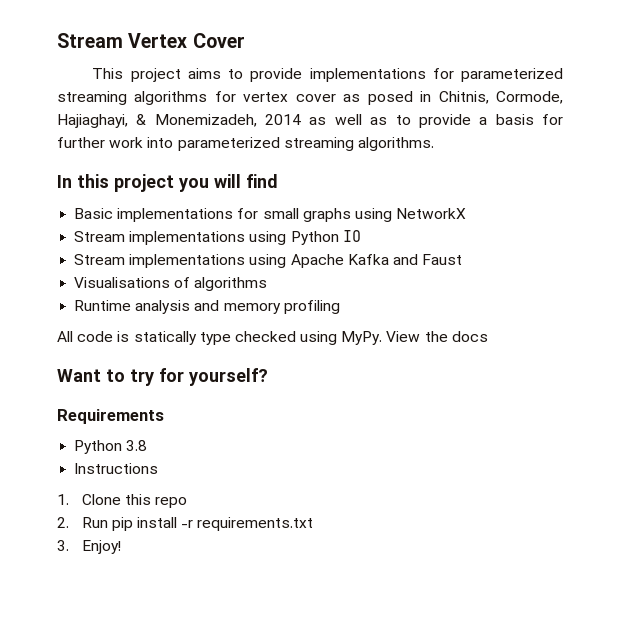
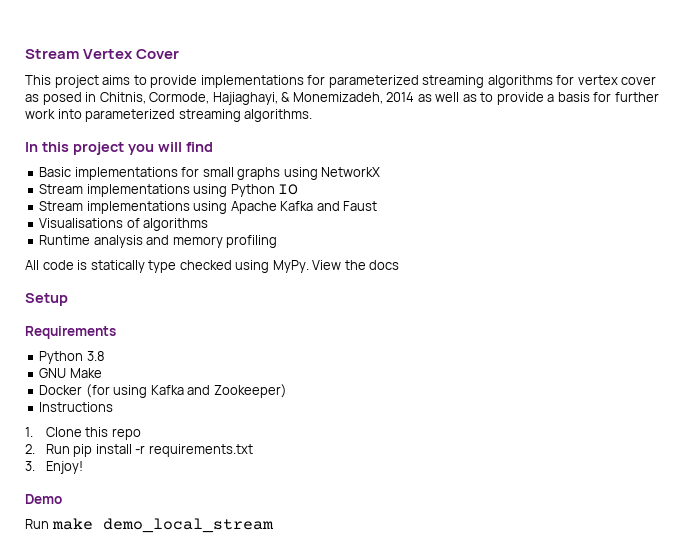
- Want to try for yourself?
+ Setup
  Requirements
  Python 3.8
+ GNU Make
+ Docker (for using Kafka and Zookeeper)
+ Demo
+ Run make demo_local_stream

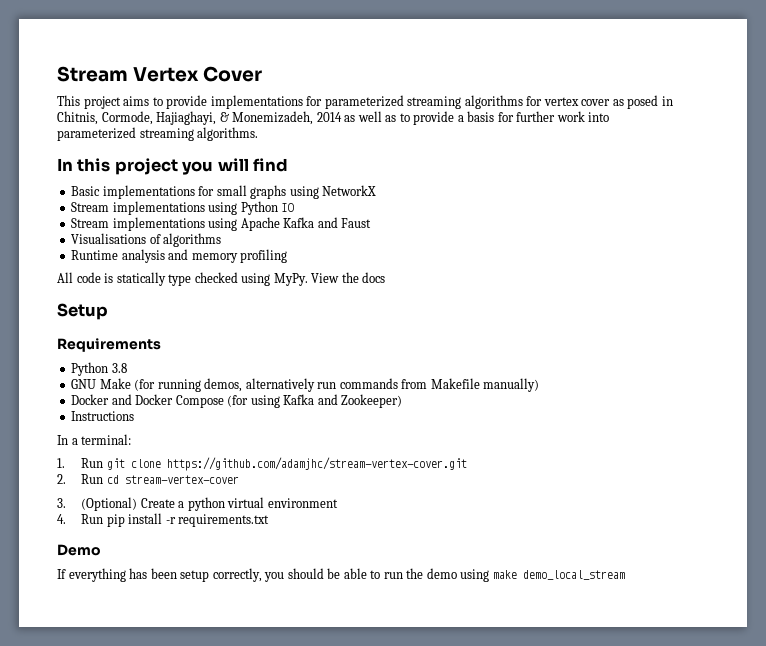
- GNU Make
- Docker (for using Kafka and Zookeeper)
+ GNU Make (for running demos, alternatively run commands from Makefile manually)
+ Docker and Docker Compose (for using Kafka and Zookeeper)
- 1. Clone this repo
- 2. Run pip install -r requirements.txt
+ In a terminal:
+ 1. Run git clone https://github.com/adamjhc/stream-vertex-cover.git
+ 2. Run cd stream-vertex-cover
+ 3. (Optional) Create a python virtual environment
+ 4. Run pip install -r requirements.txt
- 3. Enjoy!
- Run make demo_local_stream
+ If everything has been setup correctly, you should be able to run the demo using make demo_local_stream

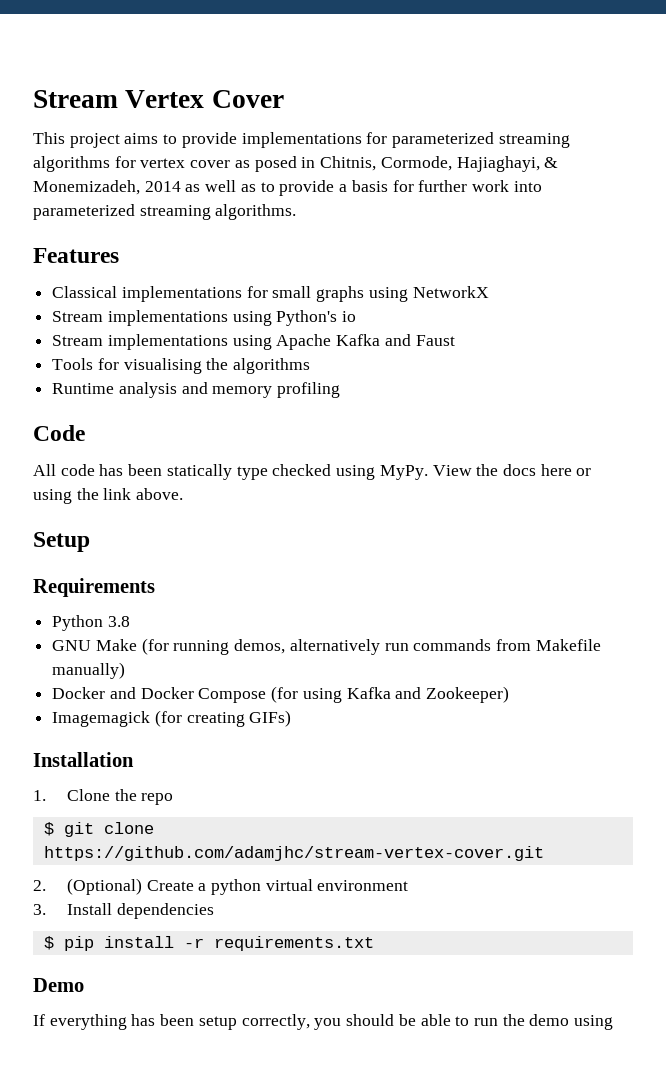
- In this project you will find
- Basic implementations for small graphs using NetworkX
+ Features
+ Classical implementations for small graphs using NetworkX
- Stream implementations using Python IO
+ Stream implementations using Python's io
- Visualisations of algorithms
+ Tools for visualising the algorithms
+ Code
- All code is statically type checked using MyPy.
+ All code has been statically type checked using MyPy.
- View the docs
+ View the docs here or using the link above.
- Instructions
- In a terminal:
- 1. Run git clone https://github.com/adamjhc/stream-vertex-cover.git
- 2. Run cd stream-vertex-cover
- 3. (Optional) Create a python virtual environment
+ Imagemagick (for creating GIFs)
+ Installation
+ 1. Clone the repo
+ $ git clone https://github.com/adamjhc/stream-vertex-cover.git
+ 2. (Optional) Create a python virtual environment
- 4. Run pip install -r requirements.txt
+ 3. Install dependencies
+ $ pip install -r requirements.txt
- If everything has been setup correctly, you should be able to run the demo using make demo_local_stream
+ If everything has been setup correctly, you should be able to run the demo using

